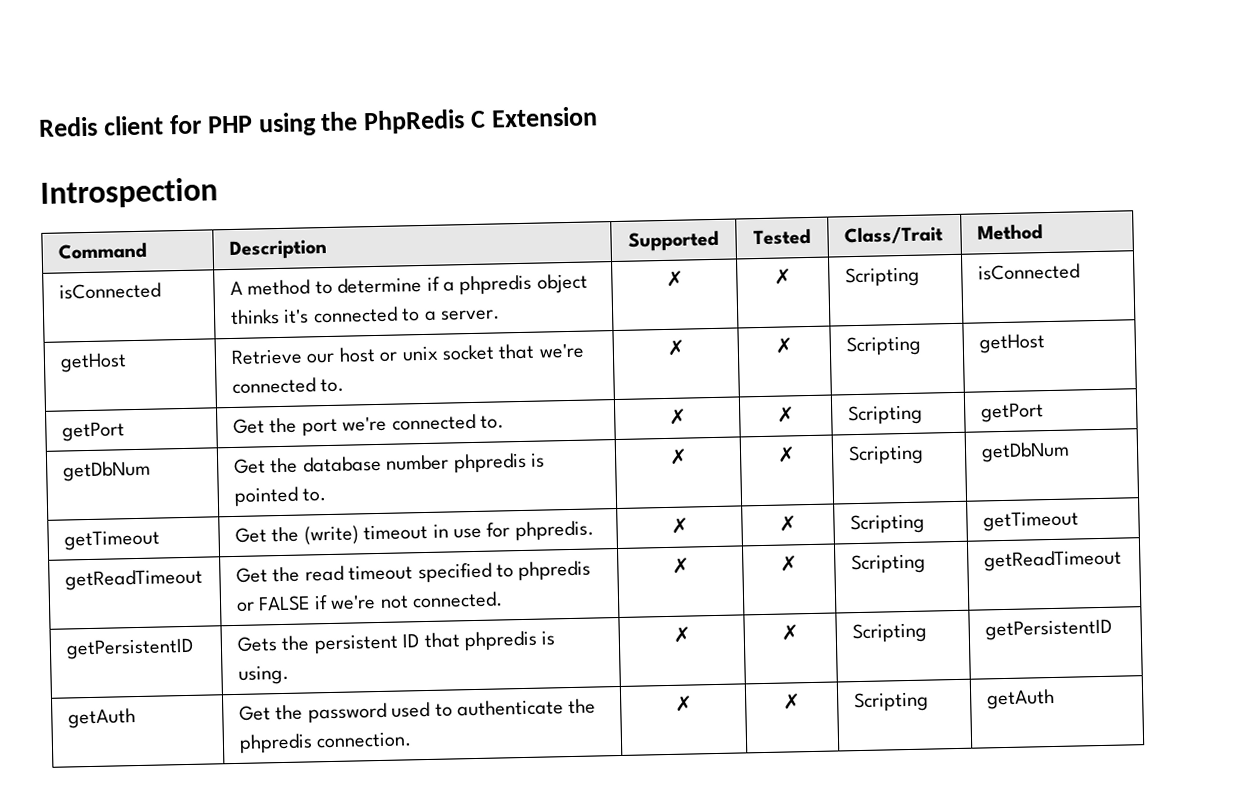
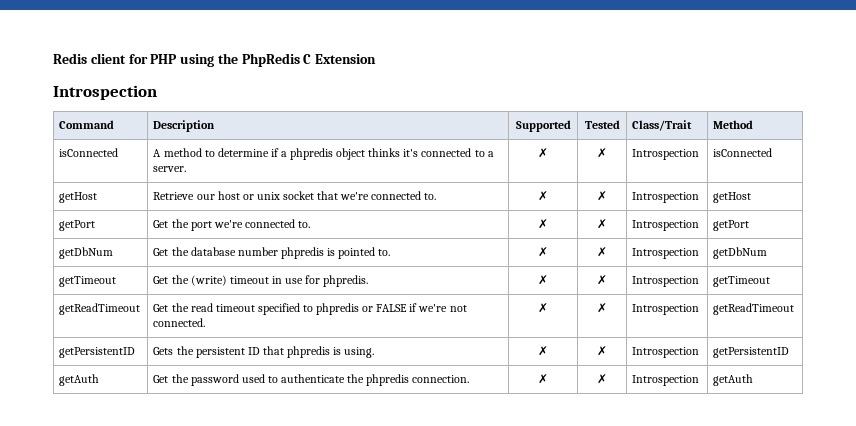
- isConnected | A method to determine if a phpredis object thinks it's connected to a server. | ✗ | ✗ | Scripting | isConnected
+ isConnected | A method to determine if a phpredis object thinks it's connected to a server. | ✗ | ✗ | Introspection | isConnected
- getHost | Retrieve our host or unix socket that we're connected to. | ✗ | ✗ | Scripting | getHost
+ getHost | Retrieve our host or unix socket that we're connected to. | ✗ | ✗ | Introspection | getHost
- getPort | Get the port we're connected to. | ✗ | ✗ | Scripting | getPort
+ getPort | Get the port we're connected to. | ✗ | ✗ | Introspection | getPort
- getDbNum | Get the database number phpredis is pointed to. | ✗ | ✗ | Scripting | getDbNum
+ getDbNum | Get the database number phpredis is pointed to. | ✗ | ✗ | Introspection | getDbNum
- getTimeout | Get the (write) timeout in use for phpredis. | ✗ | ✗ | Scripting | getTimeout
+ getTimeout | Get the (write) timeout in use for phpredis. | ✗ | ✗ | Introspection | getTimeout
- getReadTimeout | Get the read timeout specified to phpredis or FALSE if we're not connected. | ✗ | ✗ | Scripting | getReadTimeout
+ getReadTimeout | Get the read timeout specified to phpredis or FALSE if we're not connected. | ✗ | ✗ | Introspection | getReadTimeout
- getPersistentID | Gets the persistent ID that phpredis is using. | ✗ | ✗ | Scripting | getPersistentID
+ getPersistentID | Gets the persistent ID that phpredis is using. | ✗ | ✗ | Introspection | getPersistentID
- getAuth | Get the password used to authenticate the phpredis connection. | ✗ | ✗ | Scripting | getAuth
+ getAuth | Get the password used to authenticate the phpredis connection. | ✗ | ✗ | Introspection | getAuth

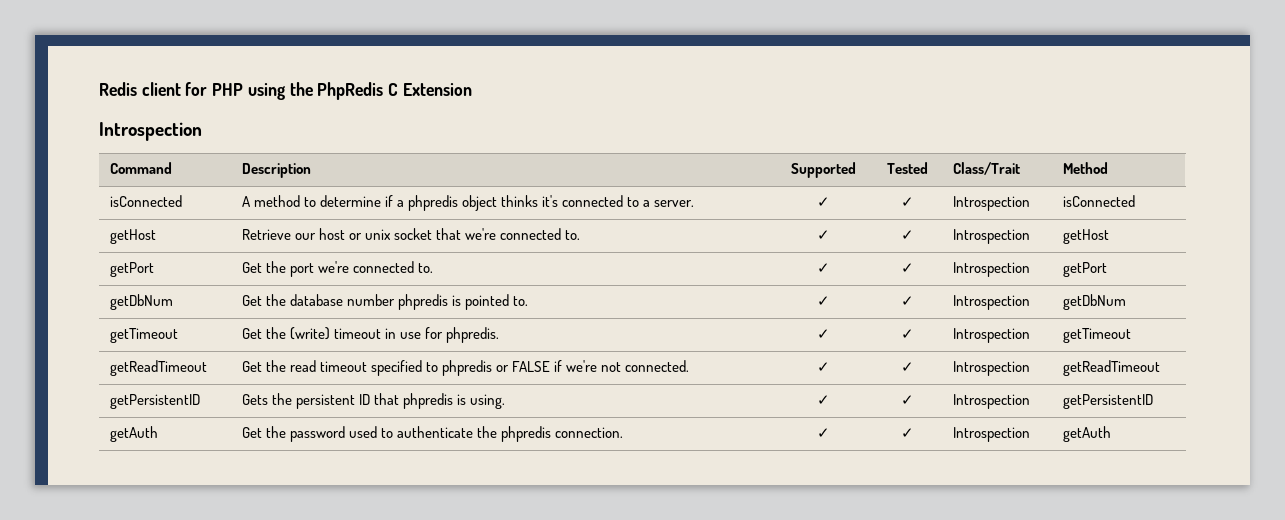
- isConnected | A method to determine if a phpredis object thinks it's connected to a server. | ✗ | ✗ | Introspection | isConnected
+ isConnected | A method to determine if a phpredis object thinks it's connected to a server. | ✓ | ✓ | Introspection | isConnected
- getHost | Retrieve our host or unix socket that we're connected to. | ✗ | ✗ | Introspection | getHost
+ getHost | Retrieve our host or unix socket that we're connected to. | ✓ | ✓ | Introspection | getHost
- getPort | Get the port we're connected to. | ✗ | ✗ | Introspection | getPort
+ getPort | Get the port we're connected to. | ✓ | ✓ | Introspection | getPort
- getDbNum | Get the database number phpredis is pointed to. | ✗ | ✗ | Introspection | getDbNum
+ getDbNum | Get the database number phpredis is pointed to. | ✓ | ✓ | Introspection | getDbNum
- getTimeout | Get the (write) timeout in use for phpredis. | ✗ | ✗ | Introspection | getTimeout
+ getTimeout | Get the (write) timeout in use for phpredis. | ✓ | ✓ | Introspection | getTimeout
- getReadTimeout | Get the read timeout specified to phpredis or FALSE if we're not connected. | ✗ | ✗ | Introspection | getReadTimeout
+ getReadTimeout | Get the read timeout specified to phpredis or FALSE if we're not connected. | ✓ | ✓ | Introspection | getReadTimeout
- getPersistentID | Gets the persistent ID that phpredis is using. | ✗ | ✗ | Introspection | getPersistentID
+ getPersistentID | Gets the persistent ID that phpredis is using. | ✓ | ✓ | Introspection | getPersistentID
- getAuth | Get the password used to authenticate the phpredis connection. | ✗ | ✗ | Introspection | getAuth
+ getAuth | Get the password used to authenticate the phpredis connection. | ✓ | ✓ | Introspection | getAuth

